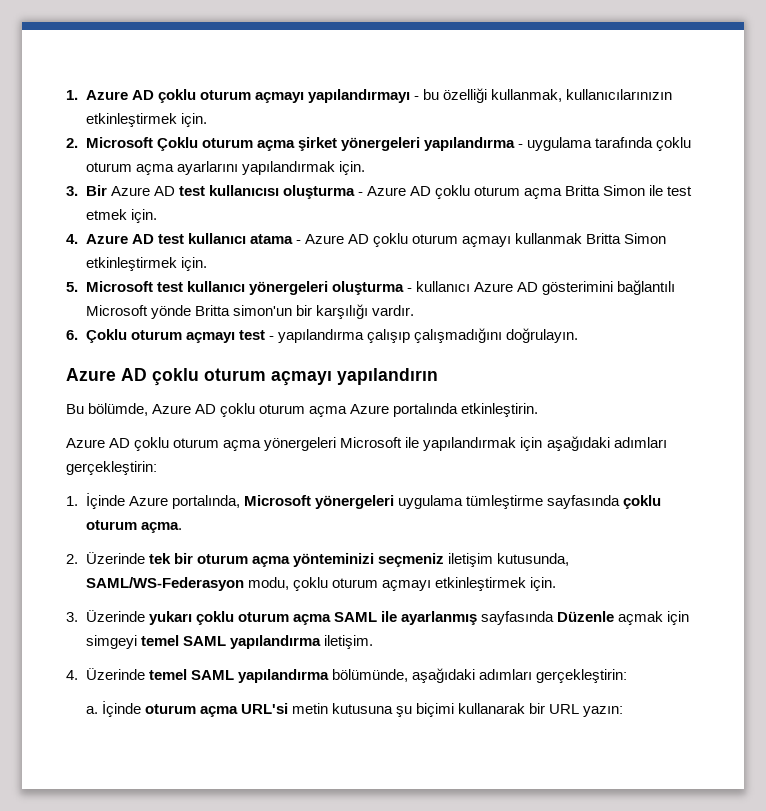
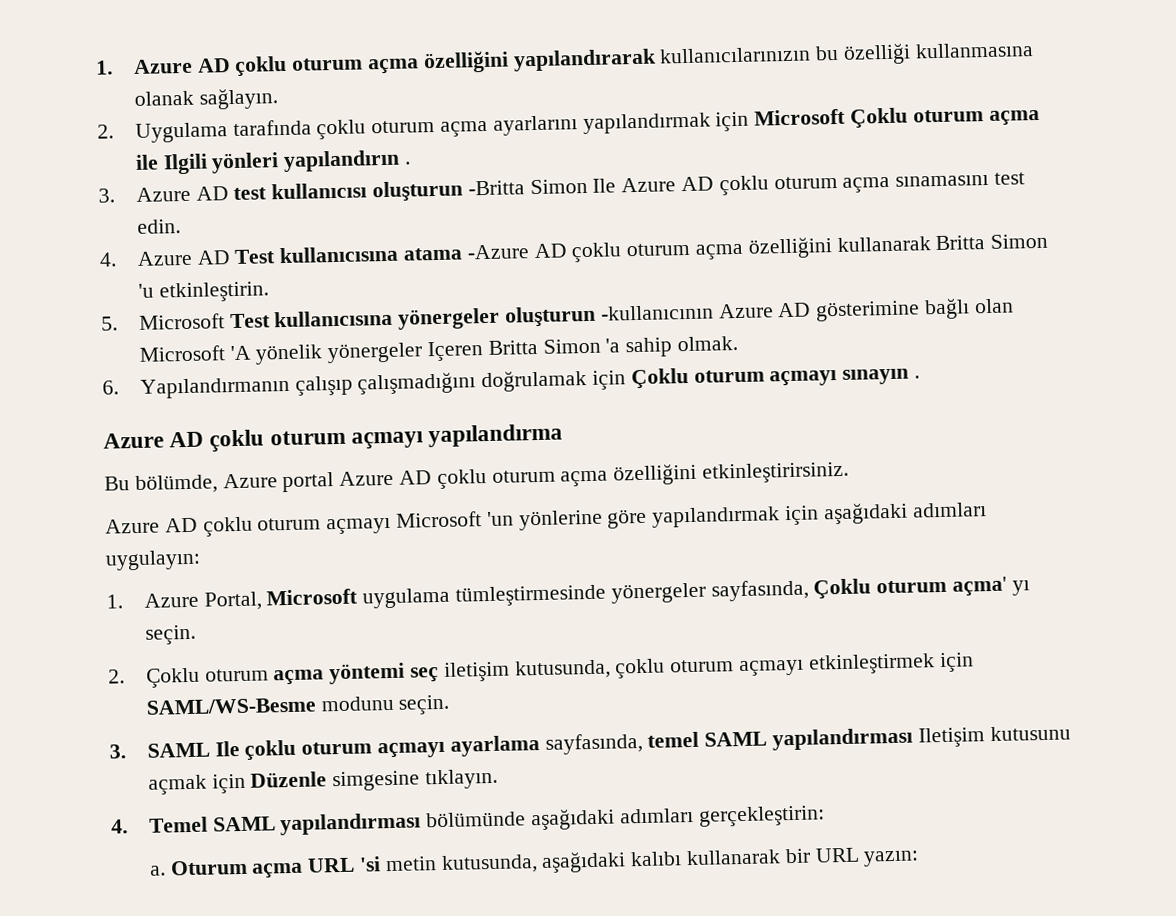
- 1. Azure AD çoklu oturum açmayı yapılandırmayı - bu özelliği kullanmak, kullanıcılarınızın etkinleştirmek için.
- 2. Microsoft Çoklu oturum açma şirket yönergeleri yapılandırma - uygulama tarafında çoklu oturum açma ayarlarını yapılandırmak için.
- 3. Bir Azure AD test kullanıcısı oluşturma - Azure AD çoklu oturum açma Britta Simon ile test etmek için.
- 4. Azure AD test kullanıcı atama - Azure AD çoklu oturum açmayı kullanmak Britta Simon etkinleştirmek için.
- 5. Microsoft test kullanıcı yönergeleri oluşturma - kullanıcı Azure AD gösterimini bağlantılı Microsoft yönde Britta simon'un bir karşılığı vardır.
- 6. Çoklu oturum açmayı test - yapılandırma çalışıp çalışmadığını doğrulayın.
- Azure AD çoklu oturum açmayı yapılandırın
+ 1. Azure AD çoklu oturum açma özelliğini yapılandırarak kullanıcılarınızın bu özelliği kullanmasına olanak sağlayın.
+ 2. Uygulama tarafında çoklu oturum açma ayarlarını yapılandırmak için Microsoft Çoklu oturum açma ile Ilgili yönleri yapılandırın .
+ 3. Azure AD test kullanıcısı oluşturun -Britta Simon Ile Azure AD çoklu oturum açma sınamasını test edin.
+ 4. Azure AD Test kullanıcısına atama -Azure AD çoklu oturum açma özelliğini kullanarak Britta Simon 'u etkinleştirin.
+ 5. Microsoft Test kullanıcısına yönergeler oluşturun -kullanıcının Azure AD gösterimine bağlı olan Microsoft 'A yönelik yönergeler Içeren Britta Simon 'a sahip olmak.
+ 6. Yapılandırmanın çalışıp çalışmadığını doğrulamak için Çoklu oturum açmayı sınayın .
+ Azure AD çoklu oturum açmayı yapılandırma
- Bu bölümde, Azure AD çoklu oturum açma Azure portalında etkinleştirin.
- Azure AD çoklu oturum açma yönergeleri Microsoft ile yapılandırmak için aşağıdaki adımları gerçekleştirin:
- 1. İçinde Azure portalında, Microsoft yönergeleri uygulama tümleştirme sayfasında çoklu oturum açma.
- 2. Üzerinde tek bir oturum açma yönteminizi seçmeniz iletişim kutusunda, SAML/WS-Federasyon modu, çoklu oturum açmayı etkinleştirmek için.
- 3. Üzerinde yukarı çoklu oturum açma SAML ile ayarlanmış sayfasında Düzenle açmak için simgeyi temel SAML yapılandırma iletişim.
- 4. Üzerinde temel SAML yapılandırma bölümünde, aşağıdaki adımları gerçekleştirin:
- a. İçinde oturum açma URL'si metin kutusuna şu biçimi kullanarak bir URL yazın:
+ Bu bölümde, Azure portal Azure AD çoklu oturum açma özelliğini etkinleştirirsiniz.
+ Azure AD çoklu oturum açmayı Microsoft 'un yönlerine göre yapılandırmak için aşağıdaki adımları uygulayın:
+ 1. Azure Portal, Microsoft uygulama tümleştirmesinde yönergeler sayfasında, Çoklu oturum açma' yı seçin.
+ 2. Çoklu oturum açma yöntemi seç iletişim kutusunda, çoklu oturum açmayı etkinleştirmek için SAML/WS-Besme modunu seçin.
+ 3. SAML Ile çoklu oturum açmayı ayarlama sayfasında, temel SAML yapılandırması Iletişim kutusunu açmak için Düzenle simgesine tıklayın.
+ 4. Temel SAML yapılandırması bölümünde aşağıdaki adımları gerçekleştirin:
+ a. Oturum açma URL 'si metin kutusunda, aşağıdaki kalıbı kullanarak bir URL yazın:

